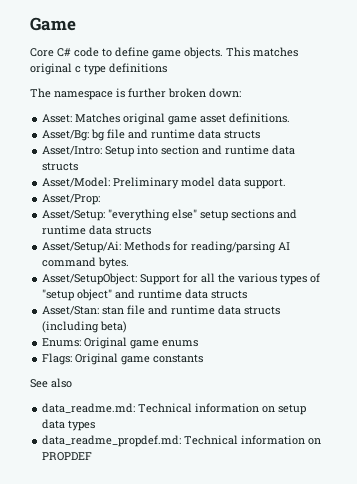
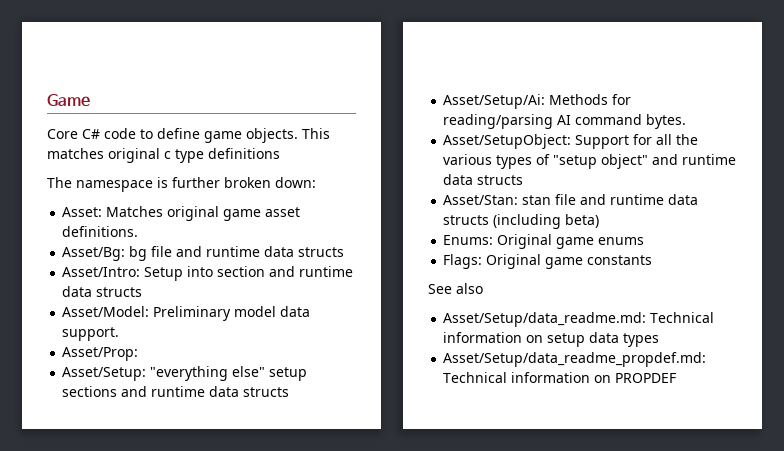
- data_readme.md: Technical information on setup data types
+ Asset/Setup/data_readme.md: Technical information on setup data types
- data_readme_propdef.md: Technical information on PROPDEF
+ Asset/Setup/data_readme_propdef.md: Technical information on PROPDEF

